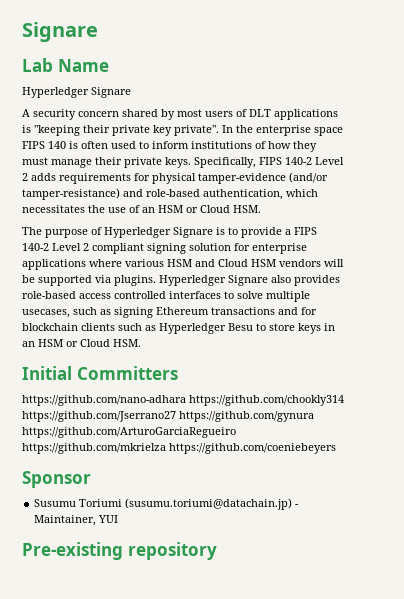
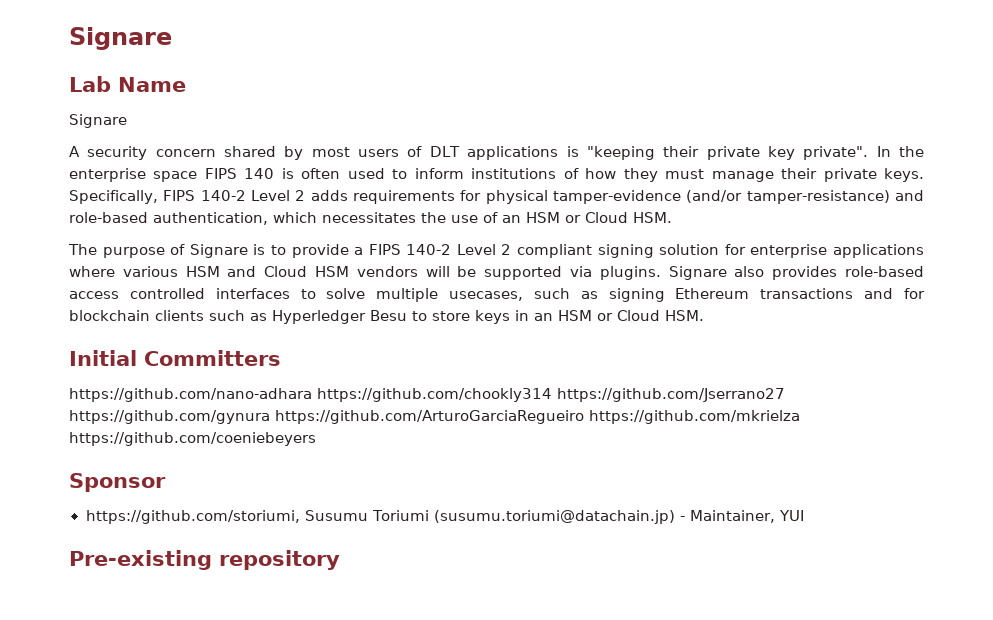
  Lab Name
- Hyperledger Signare
+ Signare
- The purpose of Hyperledger Signare is to provide a FIPS 140-2 Level 2 compliant signing solution for enterprise applications where various HSM and Cloud HSM vendors will be supported via plugins.
+ The purpose of Signare is to provide a FIPS 140-2 Level 2 compliant signing solution for enterprise applications where various HSM and Cloud HSM vendors will be supported via plugins.
- Hyperledger Signare also provides role-based access controlled interfaces to solve multiple usecases, such as signing Ethereum transactions and for blockchain clients such as Hyperledger Besu to store keys in an HSM or Cloud HSM.
+ Signare also provides role-based access controlled interfaces to solve multiple usecases, such as signing Ethereum transactions and for blockchain clients such as Hyperledger Besu to store keys in an HSM or Cloud HSM.
- Susumu Toriumi (susumu.toriumi@datachain.jp) - Maintainer, YUI
+ https://github.com/storiumi, Susumu Toriumi (susumu.toriumi@datachain.jp) - Maintainer, YUI

